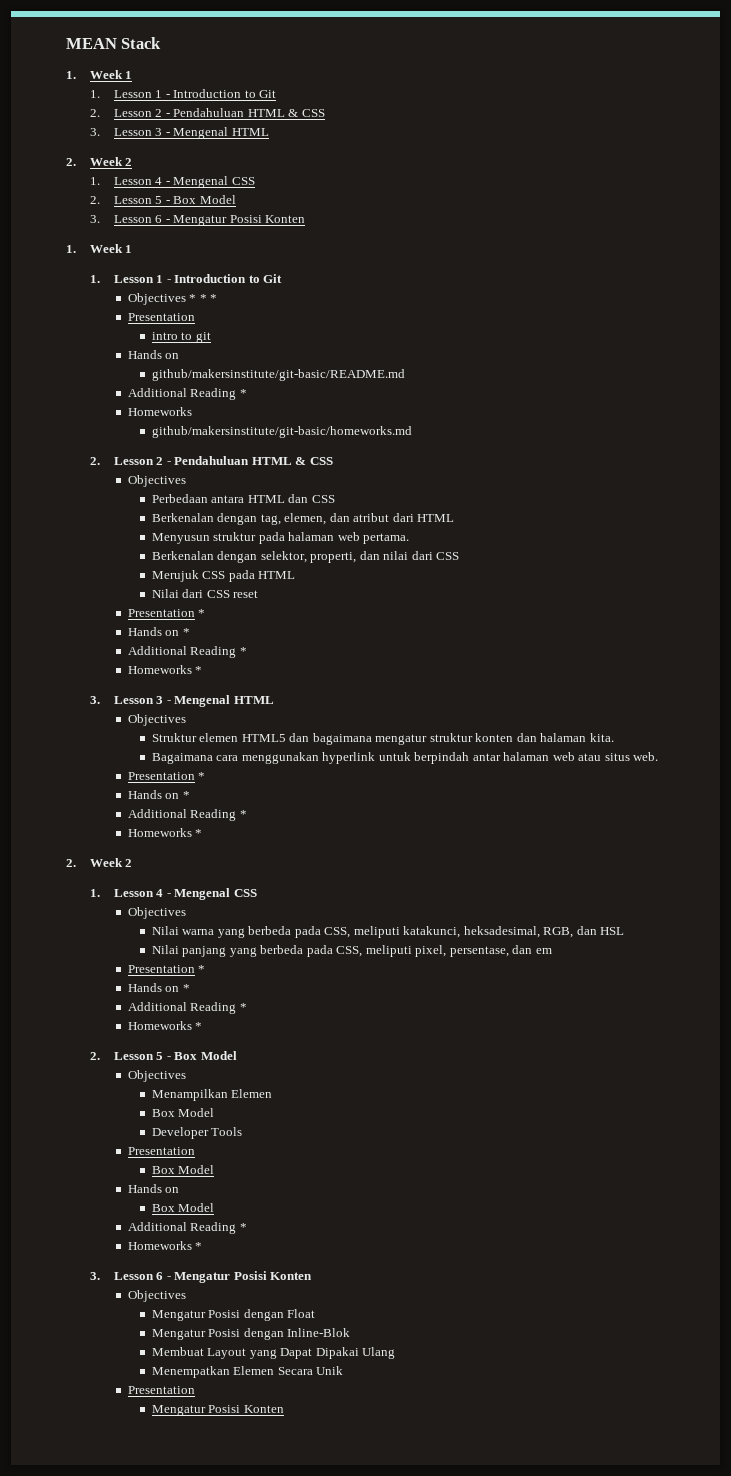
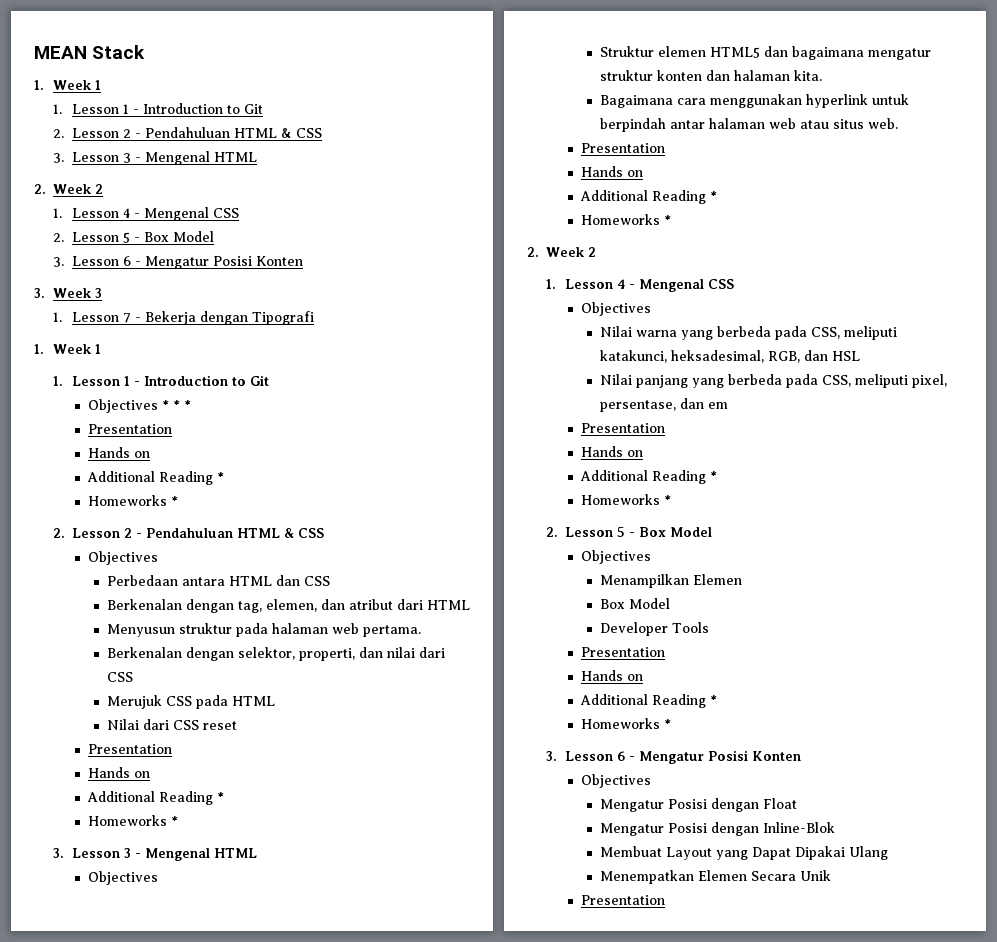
+ 3. Week 3
+ 1. Lesson 7 - Bekerja dengan Tipografi
  Objectives * * *
  Presentation
- intro to git
  Hands on
- github/makersinstitute/git-basic/README.md
  Additional Reading *
- Homeworks
- github/makersinstitute/git-basic/homeworks.md
+ Homeworks *
  Nilai dari CSS reset
- Presentation *
- Hands on *
+ Presentation
+ Hands on
  Bagaimana cara menggunakan hyperlink untuk berpindah antar halaman web atau situs web.
- Presentation *
- Hands on *
+ Presentation
+ Hands on
  Nilai panjang yang berbeda pada CSS, meliputi pixel, persentase, dan em
- Presentation *
- Hands on *
+ Presentation
+ Hands on
  Developer Tools
  Presentation
- Box Model
  Hands on
- Box Model
  Menempatkan Elemen Secara Unik
  Presentation
- Mengatur Posisi Konten

